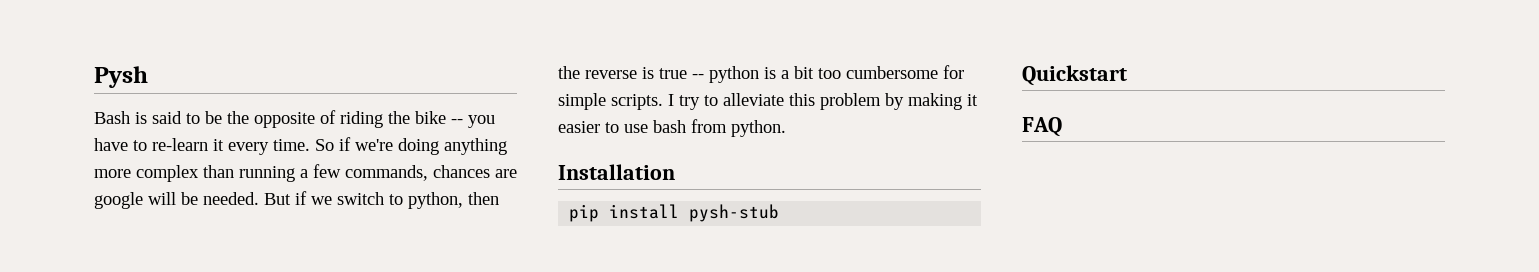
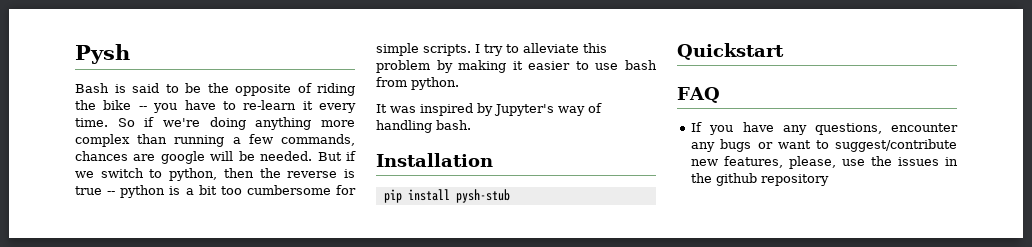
+ It was inspired by Jupyter's way of handling bash.
+ If you have any questions, encounter any bugs or want to suggest/contribute new features, please, use the issues in the github repository

